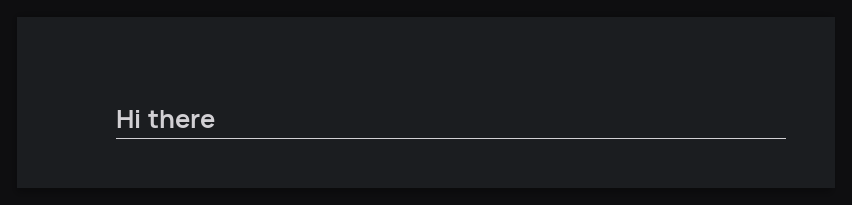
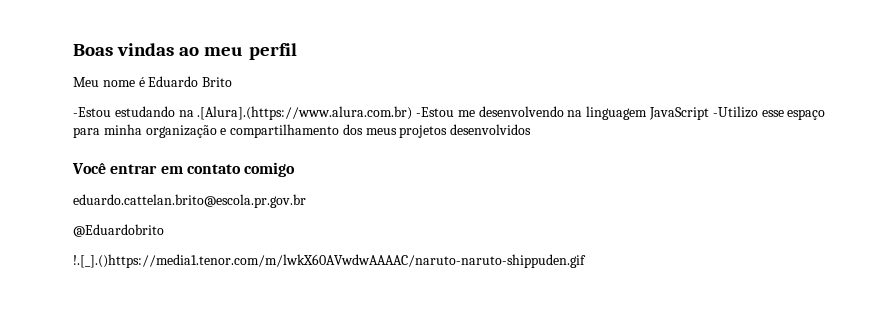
- Hi there
+ Boas vindas ao meu perfil
+ Meu nome é Eduardo Brito
+ -Estou estudando na .[Alura].(https://www.alura.com.br) -Estou me desenvolvendo na linguagem JavaScript -Utilizo esse espaço para minha organização e compartilhamento dos meus projetos desenvolvidos
+ Você entrar em contato comigo
+ eduardo.cattelan.brito@escola.pr.gov.br
+ @Eduardobrito
+ !.[_].()https://media1.tenor.com/m/lwkX60AVwdwAAAAC/naruto-naruto-shippuden.gif

